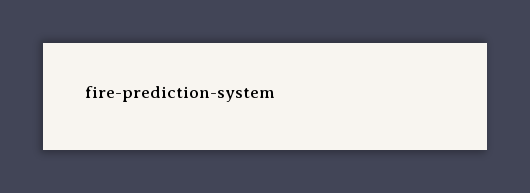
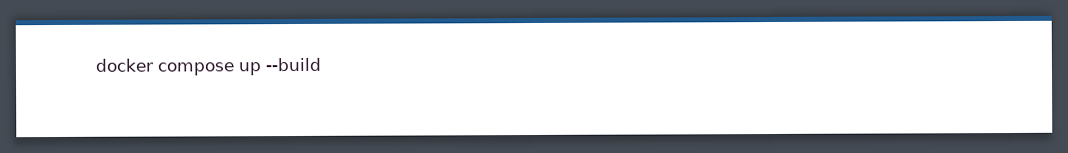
- fire-prediction-system
+ docker compose up --build

